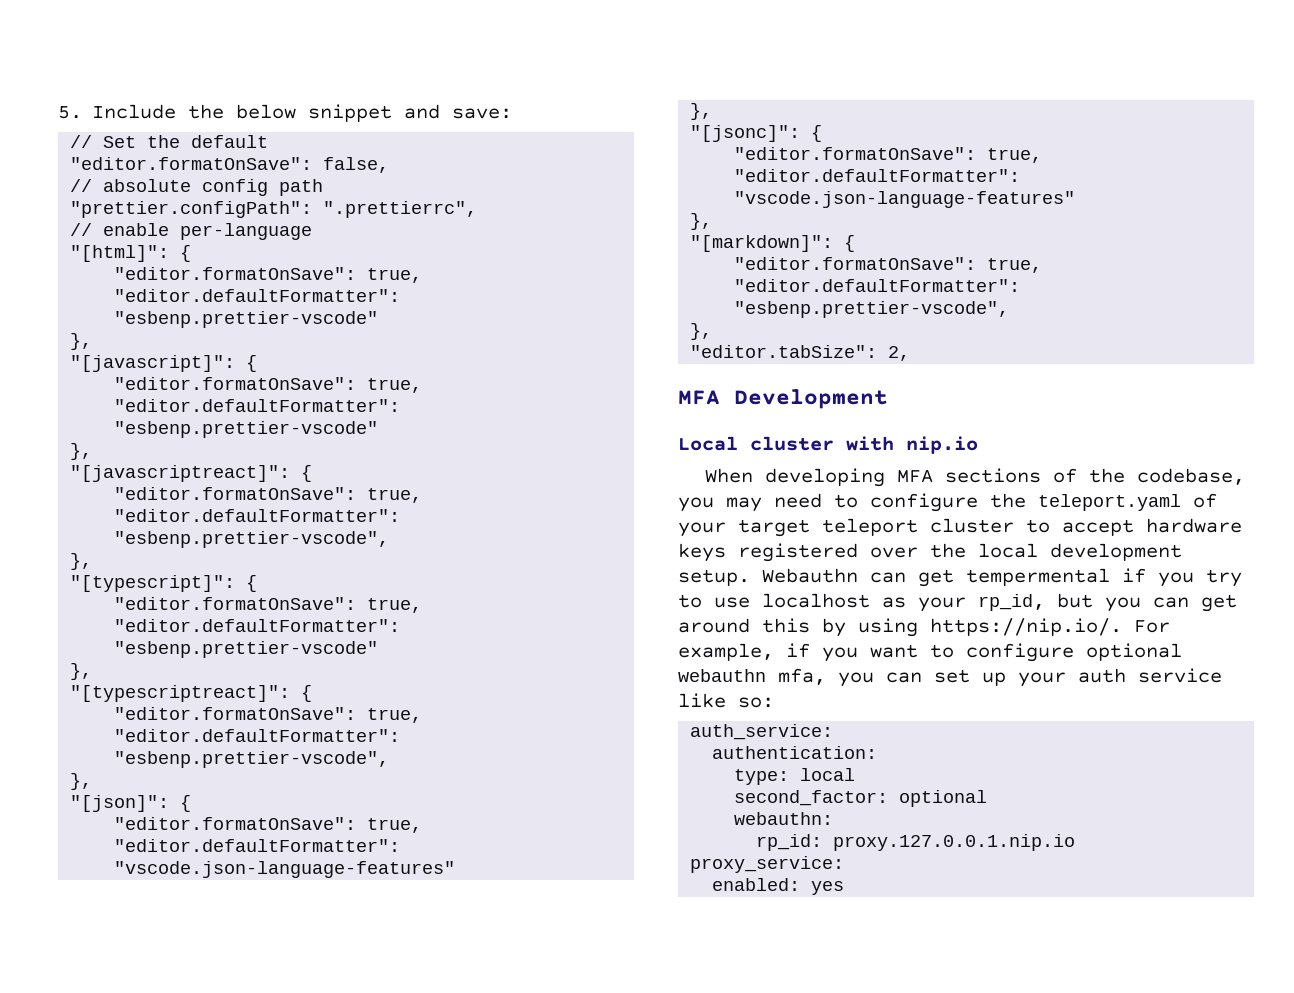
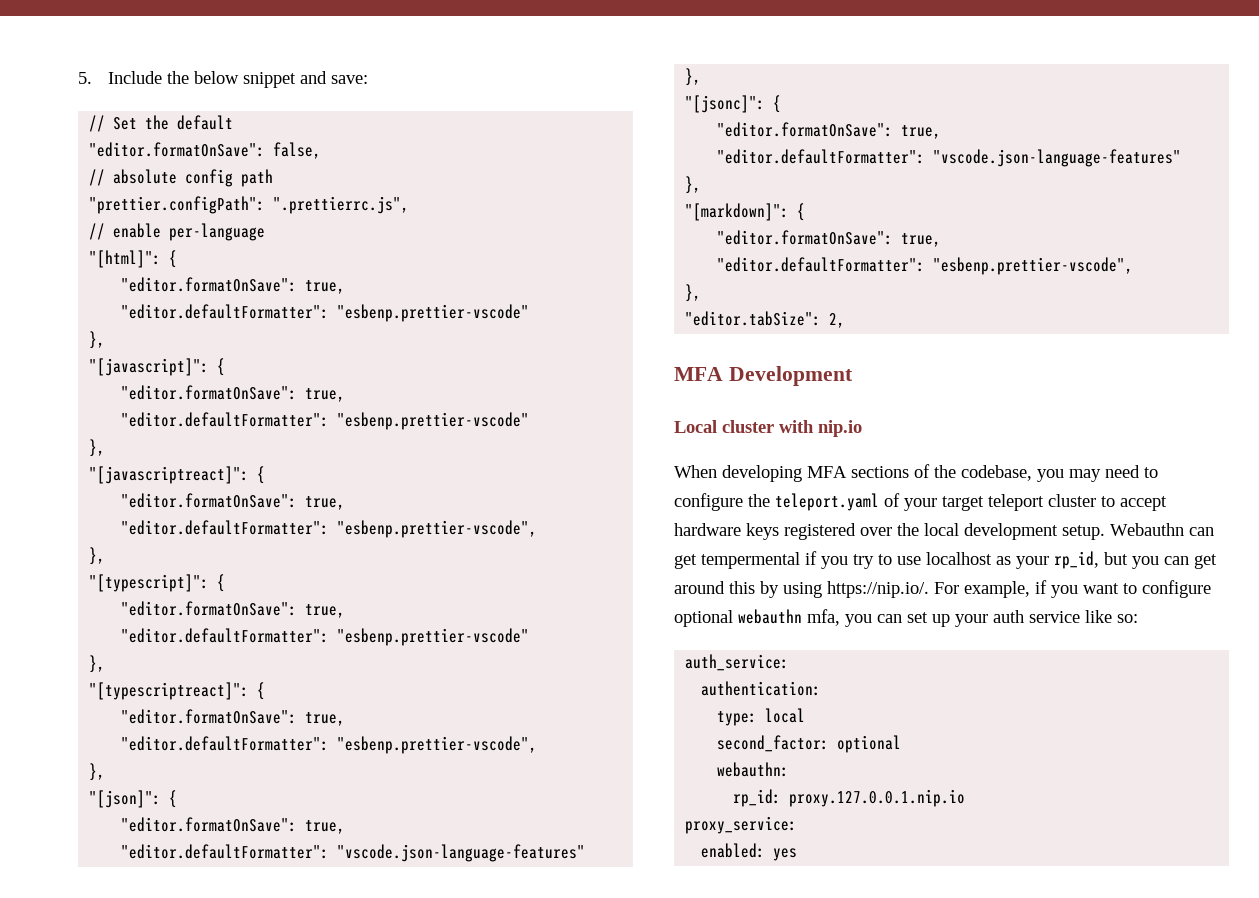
- "prettier.configPath": ".prettierrc",
+ "prettier.configPath": ".prettierrc.js",

